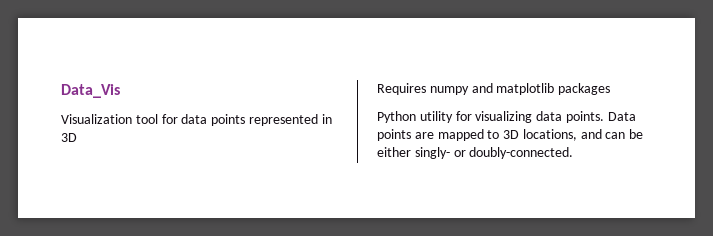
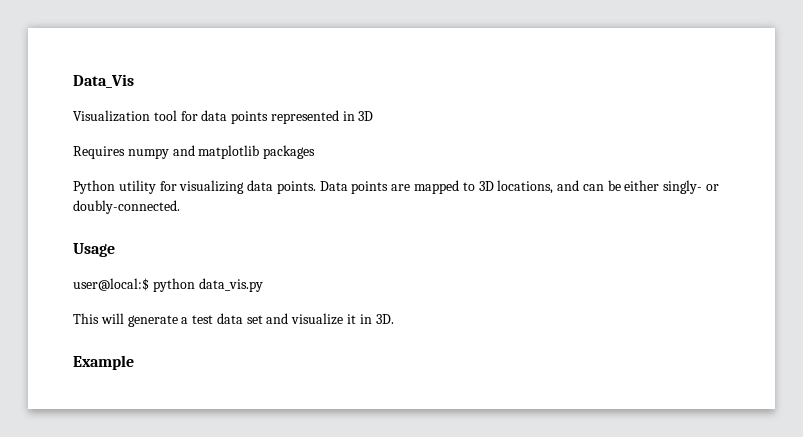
+ Usage
+ user@local:$ python data_vis.py
+ This will generate a test data set and visualize it in 3D.
+ Example

